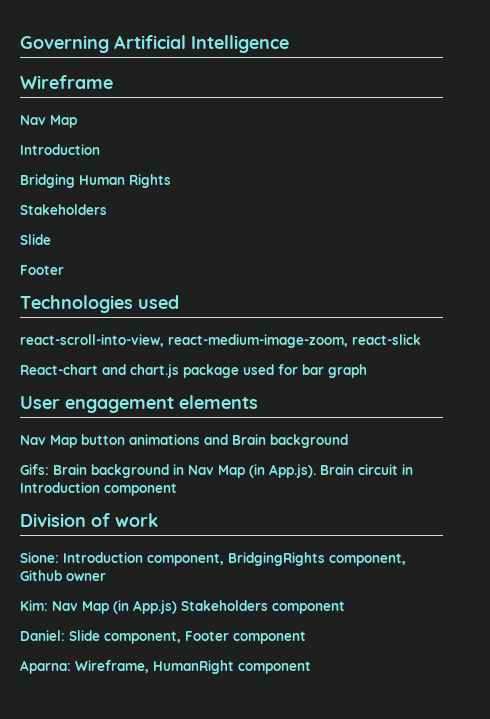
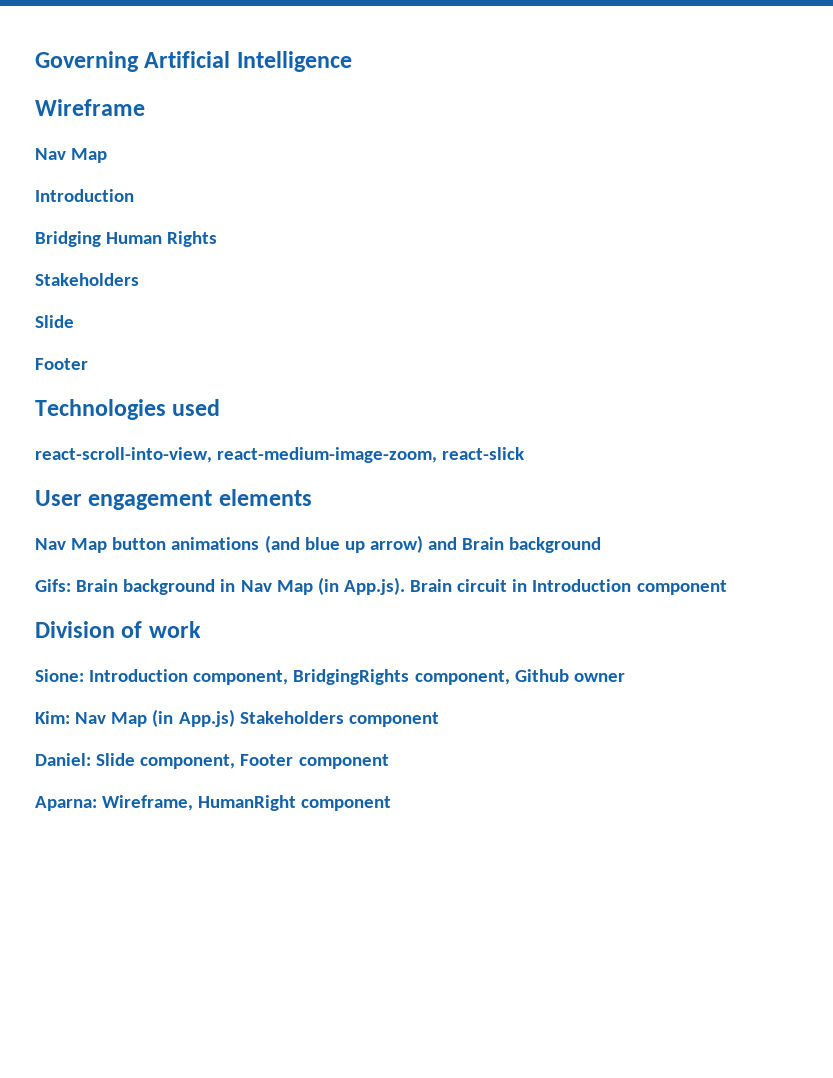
- React-chart and chart.js package used for bar graph
- Nav Map button animations and Brain background
+ Nav Map button animations (and blue up arrow) and Brain background

